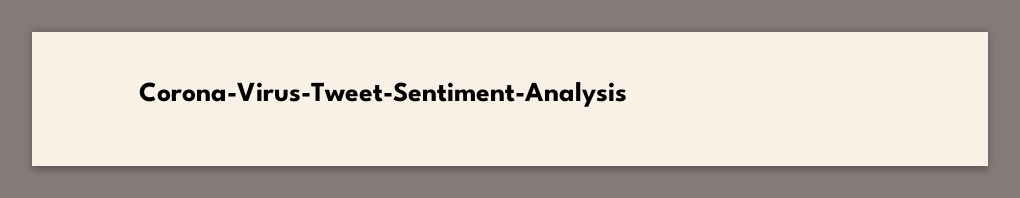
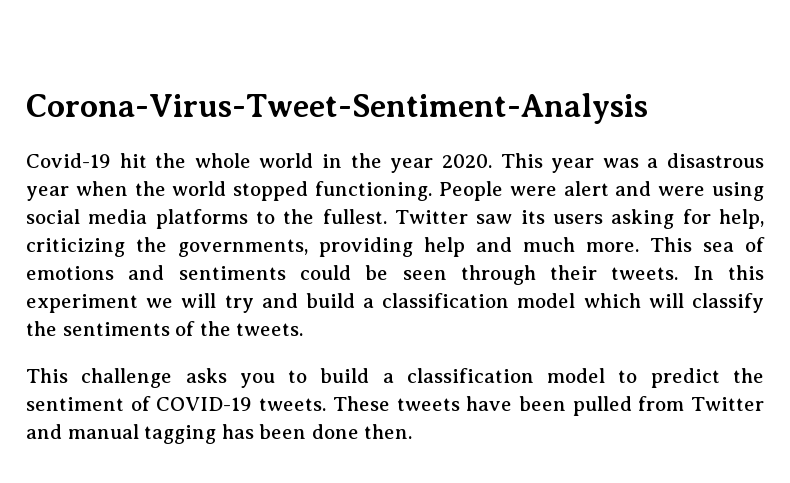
+ Covid-19 hit the whole world in the year 2020. This year was a disastrous year when the world stopped functioning. People were alert and were using social media platforms to the fullest. Twitter saw its users asking for help, criticizing the governments, providing help and much more. This sea of emotions and sentiments could be seen through their tweets. In this experiment we will try and build a classification model which will classify the sentiments of the tweets.
+ This challenge asks you to build a classification model to predict the sentiment of COVID-19 tweets. These tweets have been pulled from Twitter and manual tagging has been done then.

